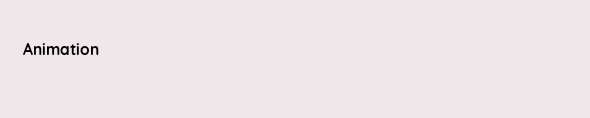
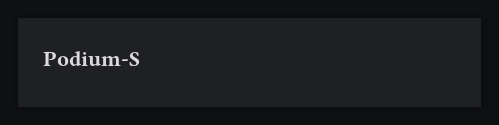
- Animation
+ Podium-S

